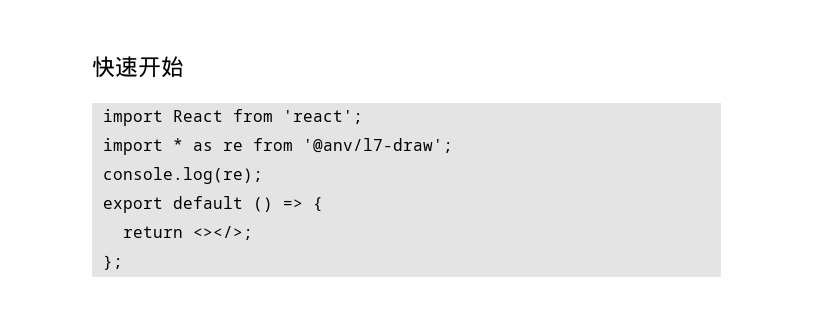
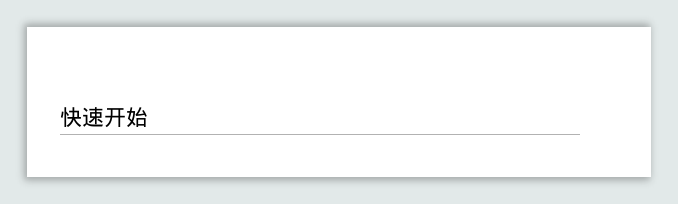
- import React from 'react';
- import * as re from '@anv/l7-draw';
- console.log(re);
- export default () => {
- return <></>;
- };

